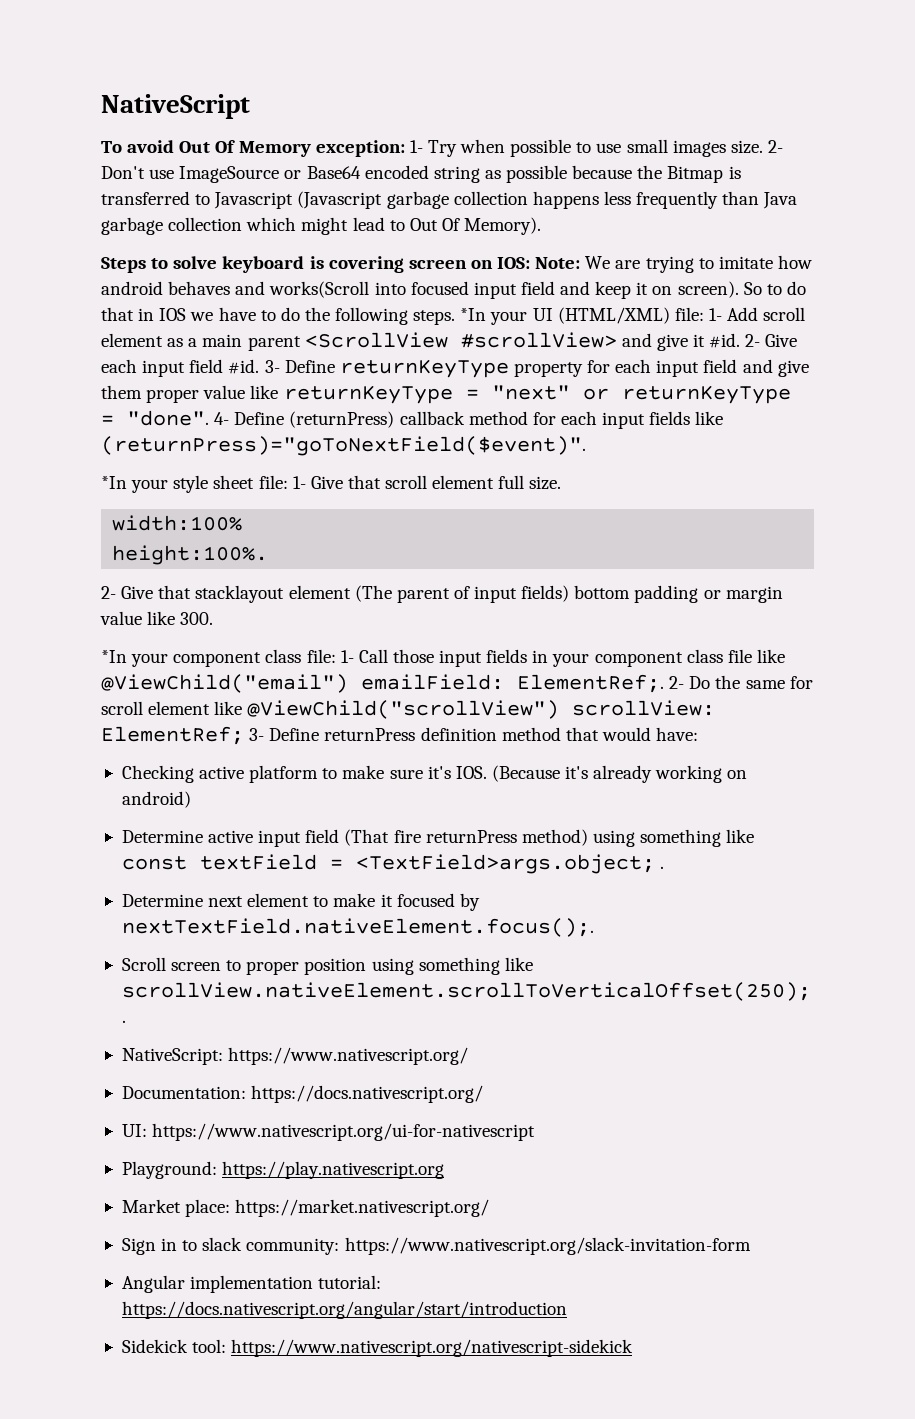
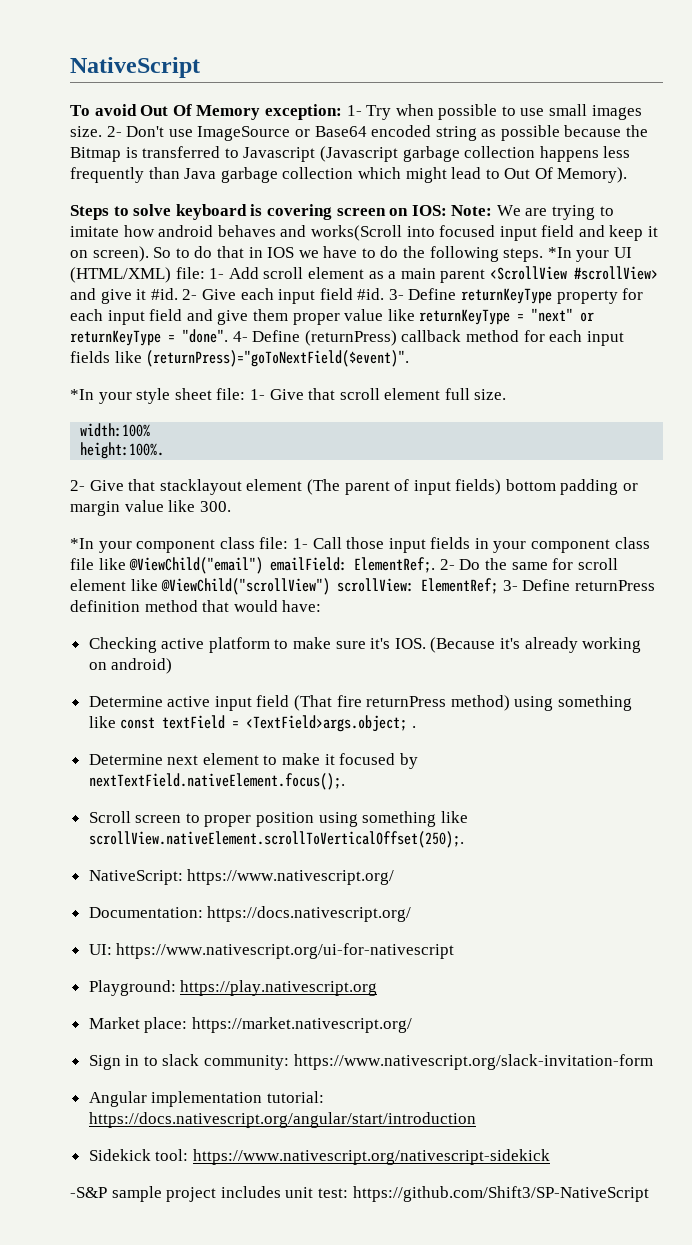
+ -S&P sample project includes unit test: https://github.com/Shift3/SP-NativeScript

